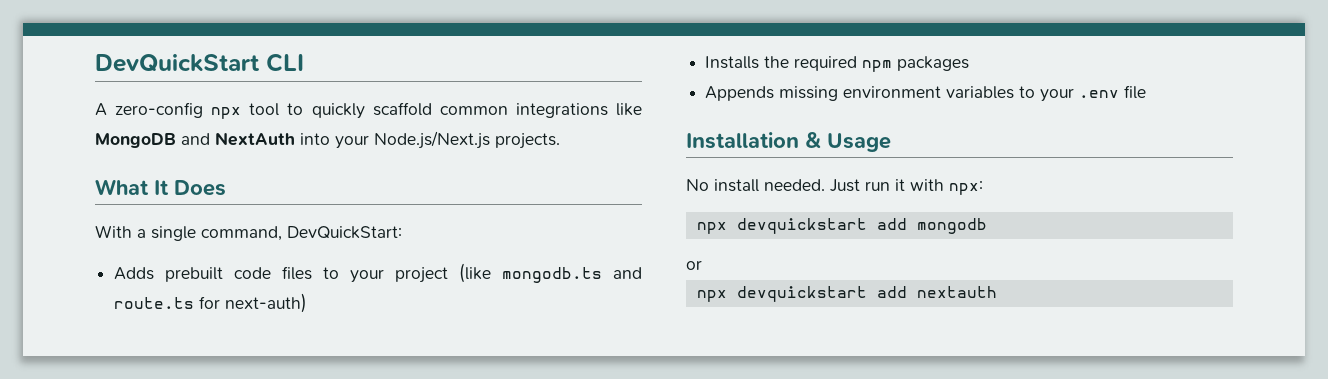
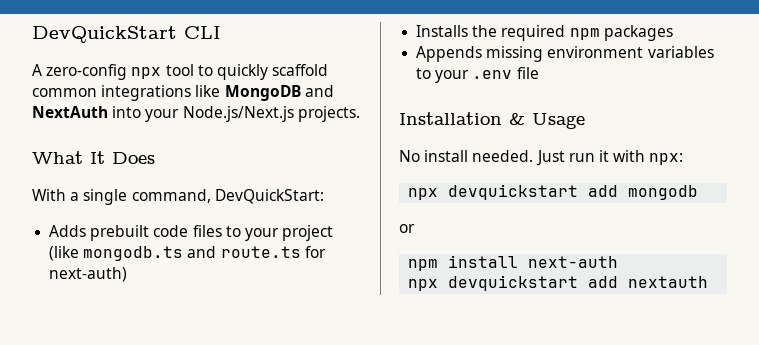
+ npm install next-auth

